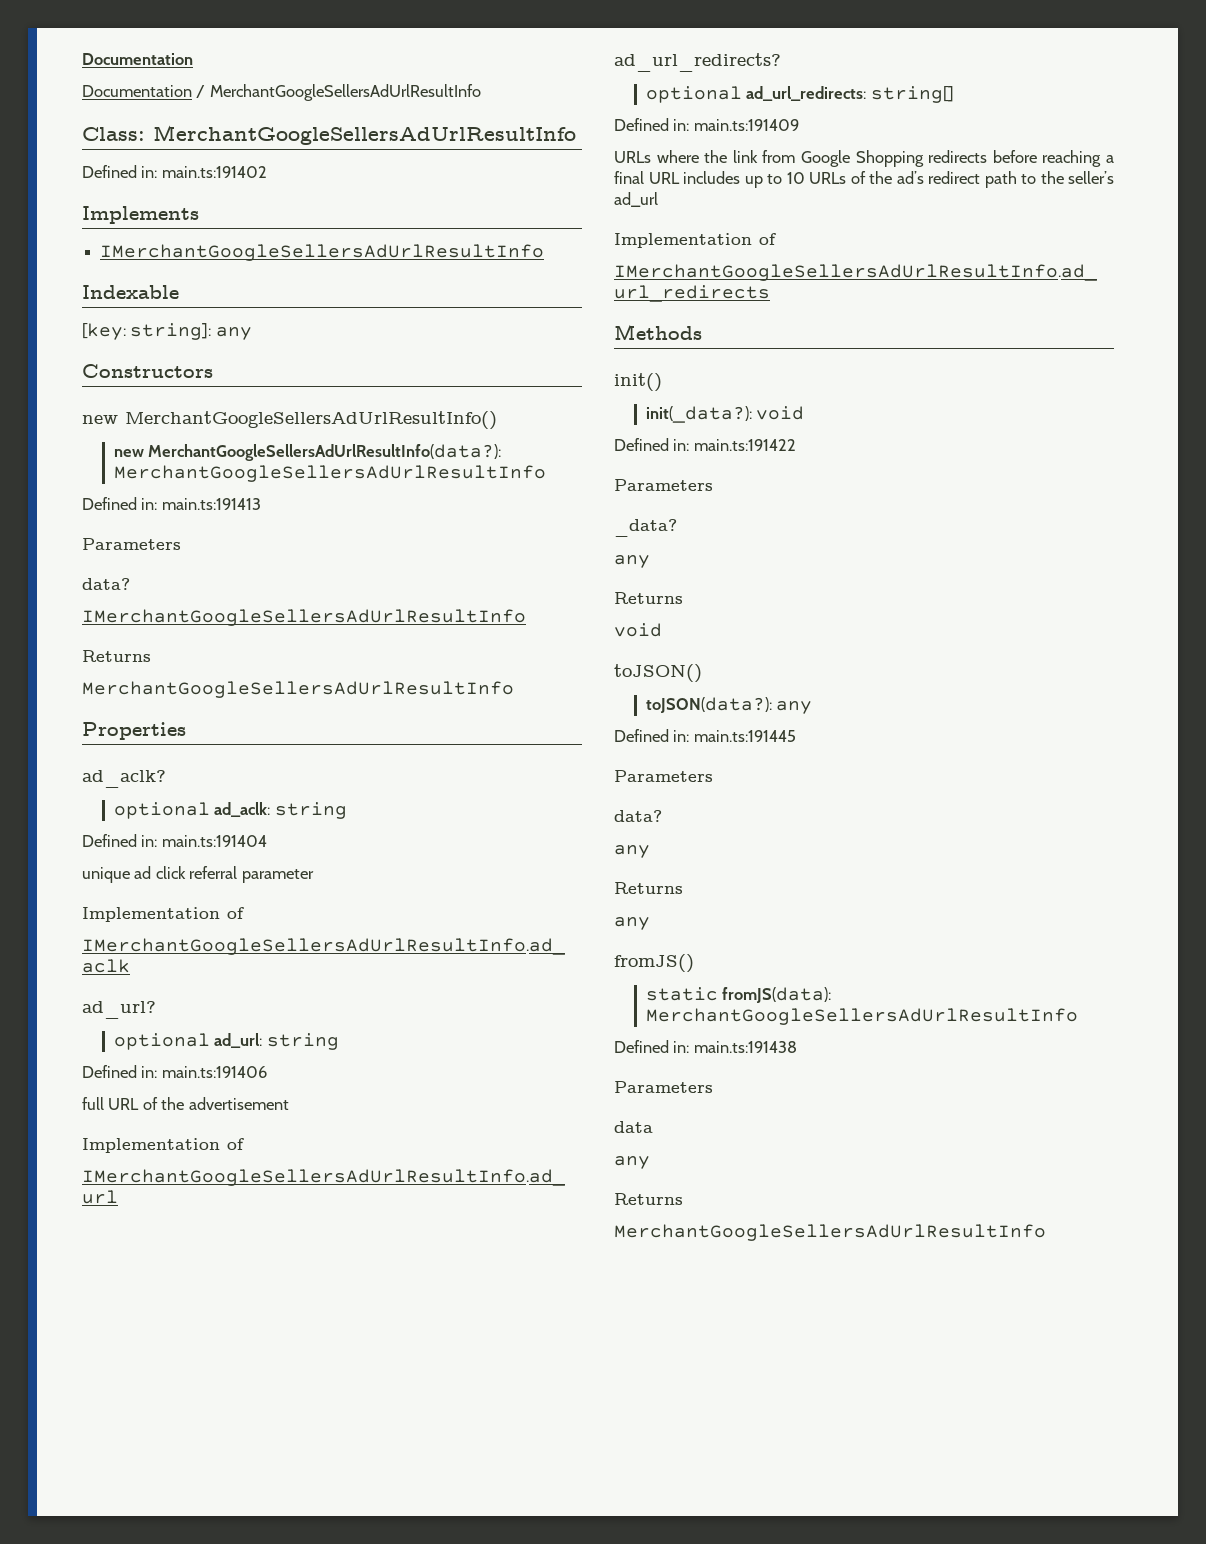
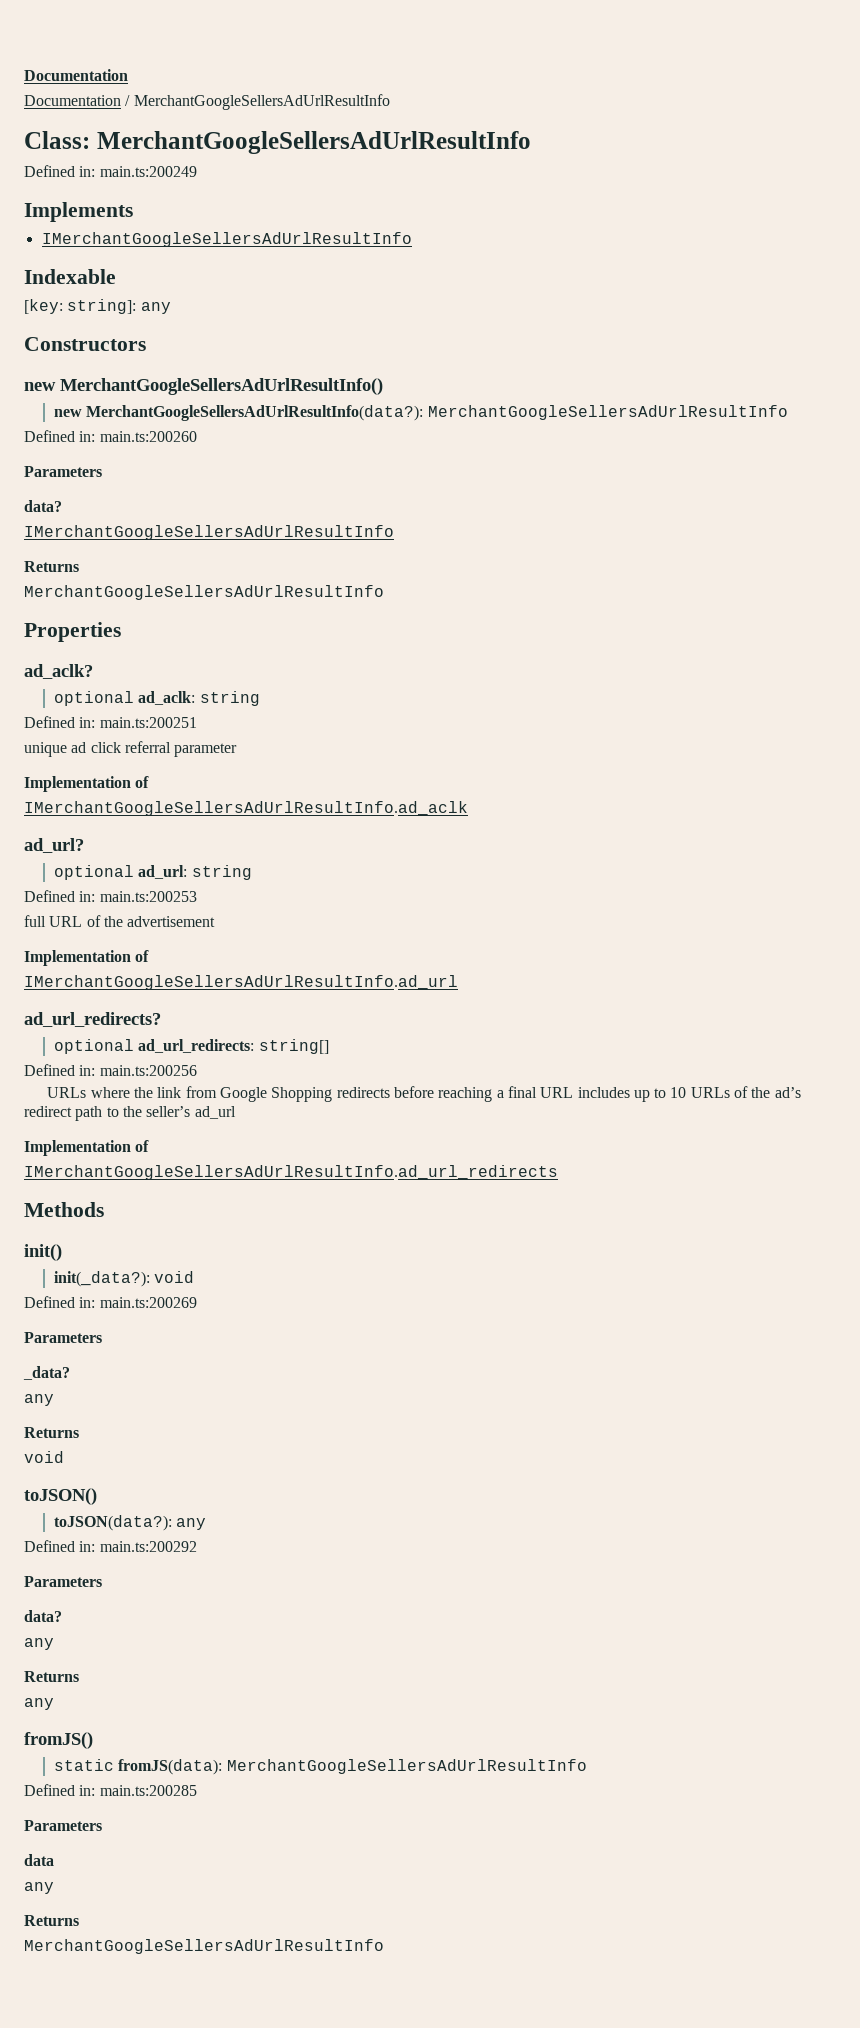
- Defined in: main.ts:191402
+ Defined in: main.ts:200249
- Defined in: main.ts:191413
+ Defined in: main.ts:200260
- Defined in: main.ts:191404
+ Defined in: main.ts:200251
- Defined in: main.ts:191406
+ Defined in: main.ts:200253
- Defined in: main.ts:191409
+ Defined in: main.ts:200256
- Defined in: main.ts:191422
+ Defined in: main.ts:200269
- Defined in: main.ts:191445
+ Defined in: main.ts:200292
- Defined in: main.ts:191438
+ Defined in: main.ts:200285

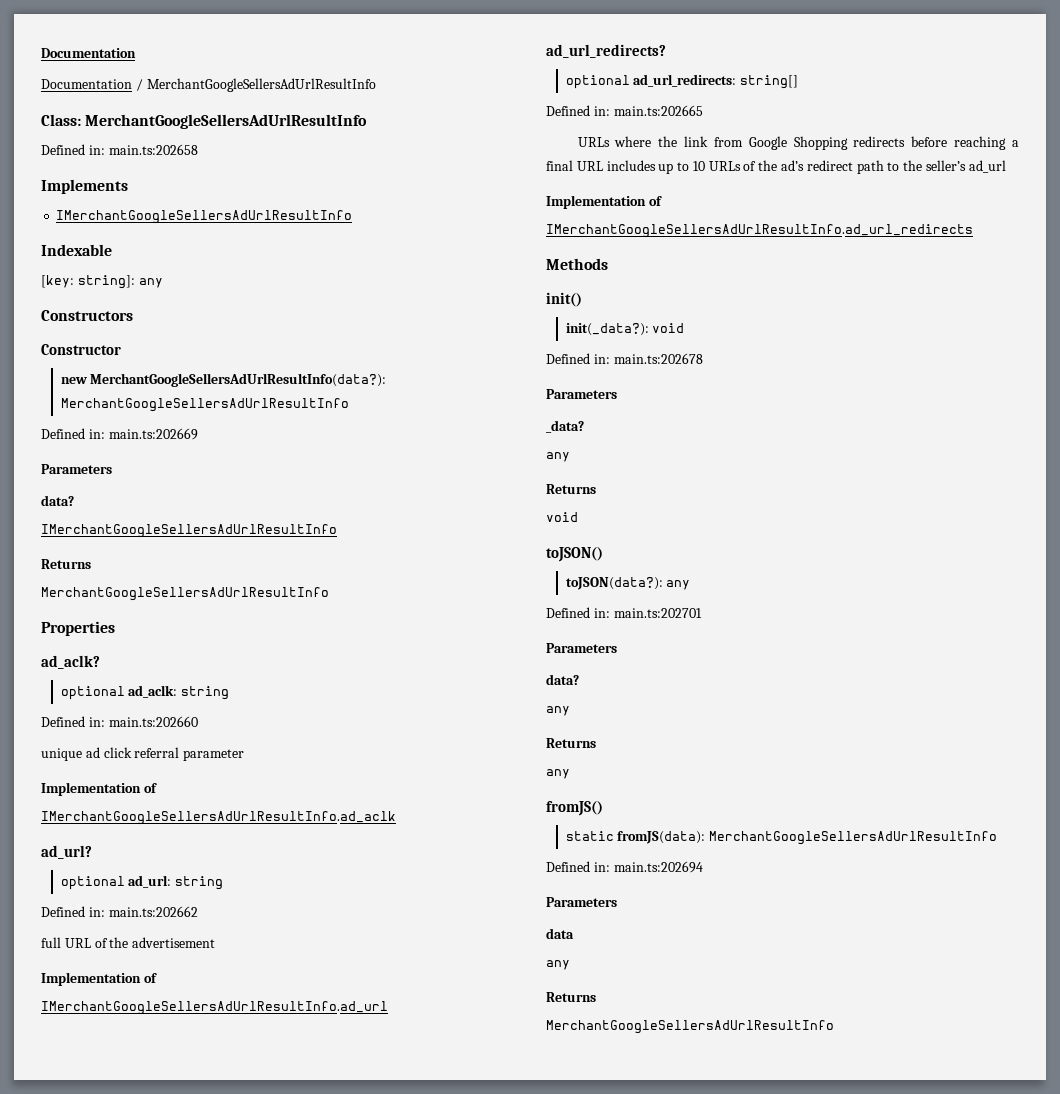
- Defined in: main.ts:200249
+ Defined in: main.ts:202658
- new MerchantGoogleSellersAdUrlResultInfo()
+ Constructor
- Defined in: main.ts:200260
+ Defined in: main.ts:202669
- Defined in: main.ts:200251
+ Defined in: main.ts:202660
- Defined in: main.ts:200253
+ Defined in: main.ts:202662
- Defined in: main.ts:200256
+ Defined in: main.ts:202665
- Defined in: main.ts:200269
+ Defined in: main.ts:202678
- Defined in: main.ts:200292
+ Defined in: main.ts:202701
- Defined in: main.ts:200285
+ Defined in: main.ts:202694

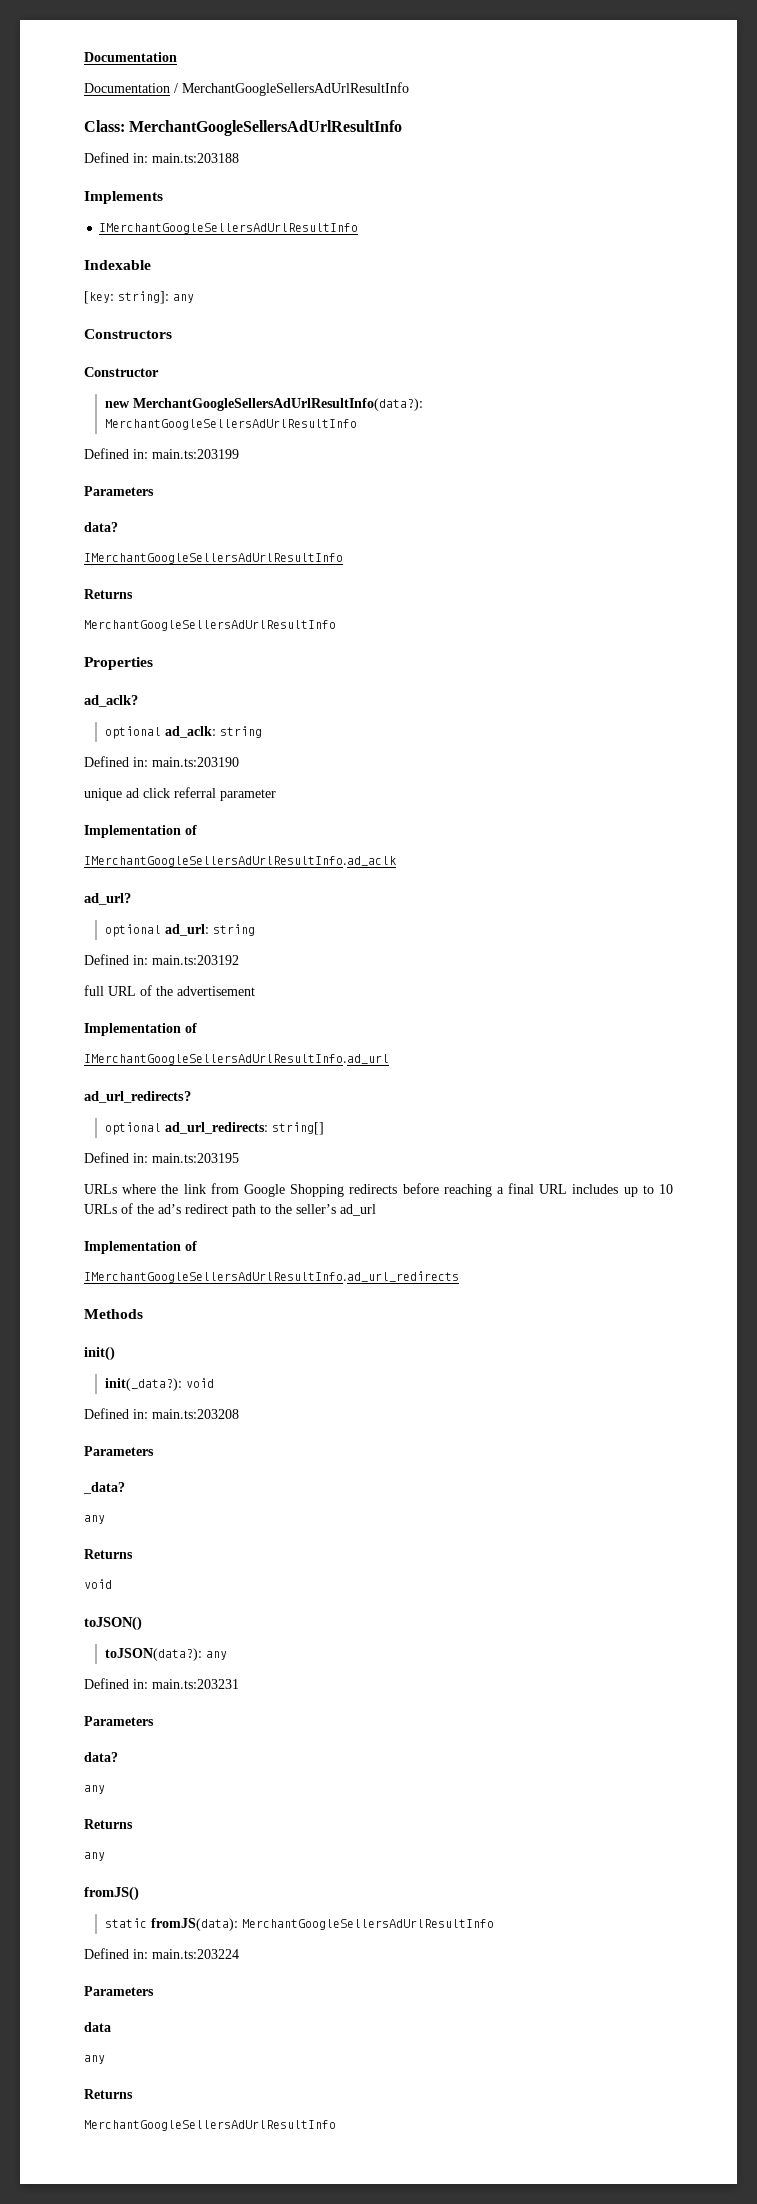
- Defined in: main.ts:202658
+ Defined in: main.ts:203188
- Defined in: main.ts:202669
+ Defined in: main.ts:203199
- Defined in: main.ts:202660
+ Defined in: main.ts:203190
- Defined in: main.ts:202662
+ Defined in: main.ts:203192
- Defined in: main.ts:202665
+ Defined in: main.ts:203195
- Defined in: main.ts:202678
+ Defined in: main.ts:203208
- Defined in: main.ts:202701
+ Defined in: main.ts:203231
- Defined in: main.ts:202694
+ Defined in: main.ts:203224

